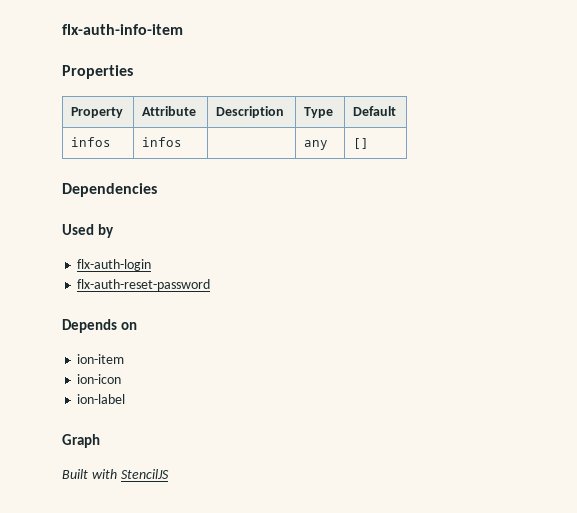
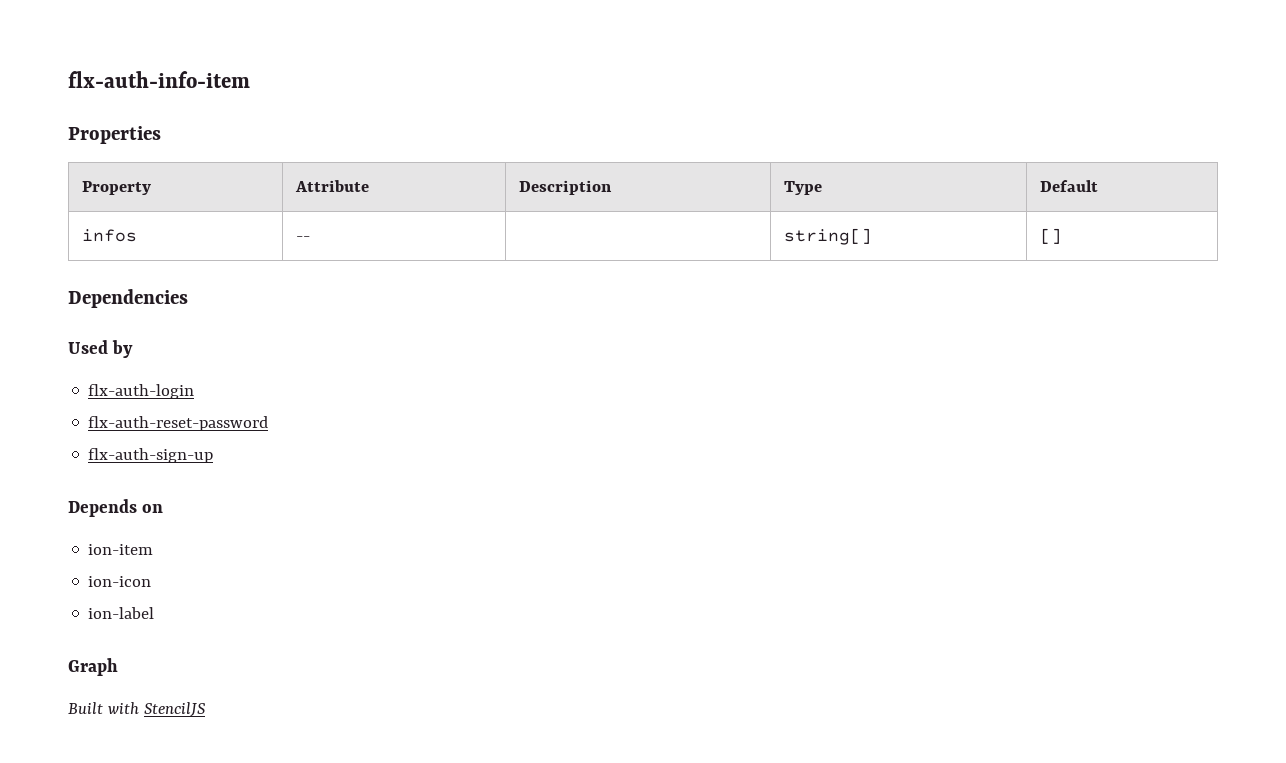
- infos | infos | | any | []
+ infos | -- | | string[] | []
+ flx-auth-sign-up

